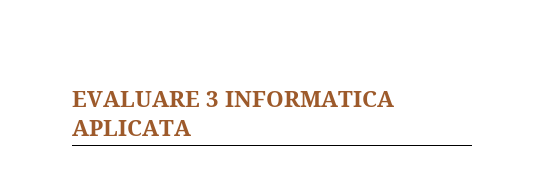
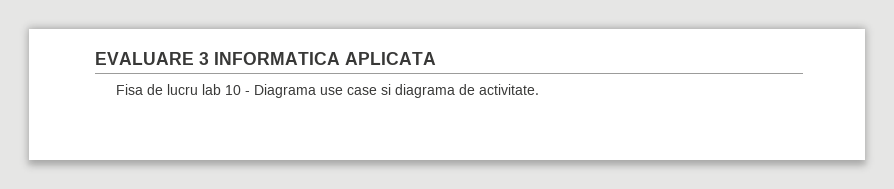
+ Fisa de lucru lab 10 - Diagrama use case si diagrama de activitate.

